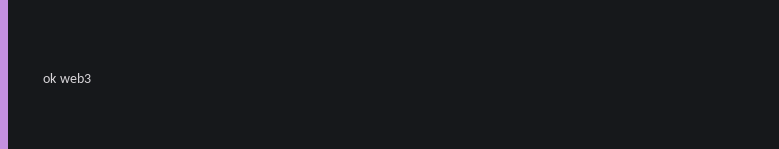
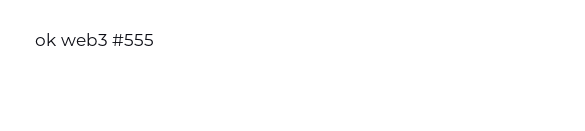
- ok web3
+ ok web3 #555

